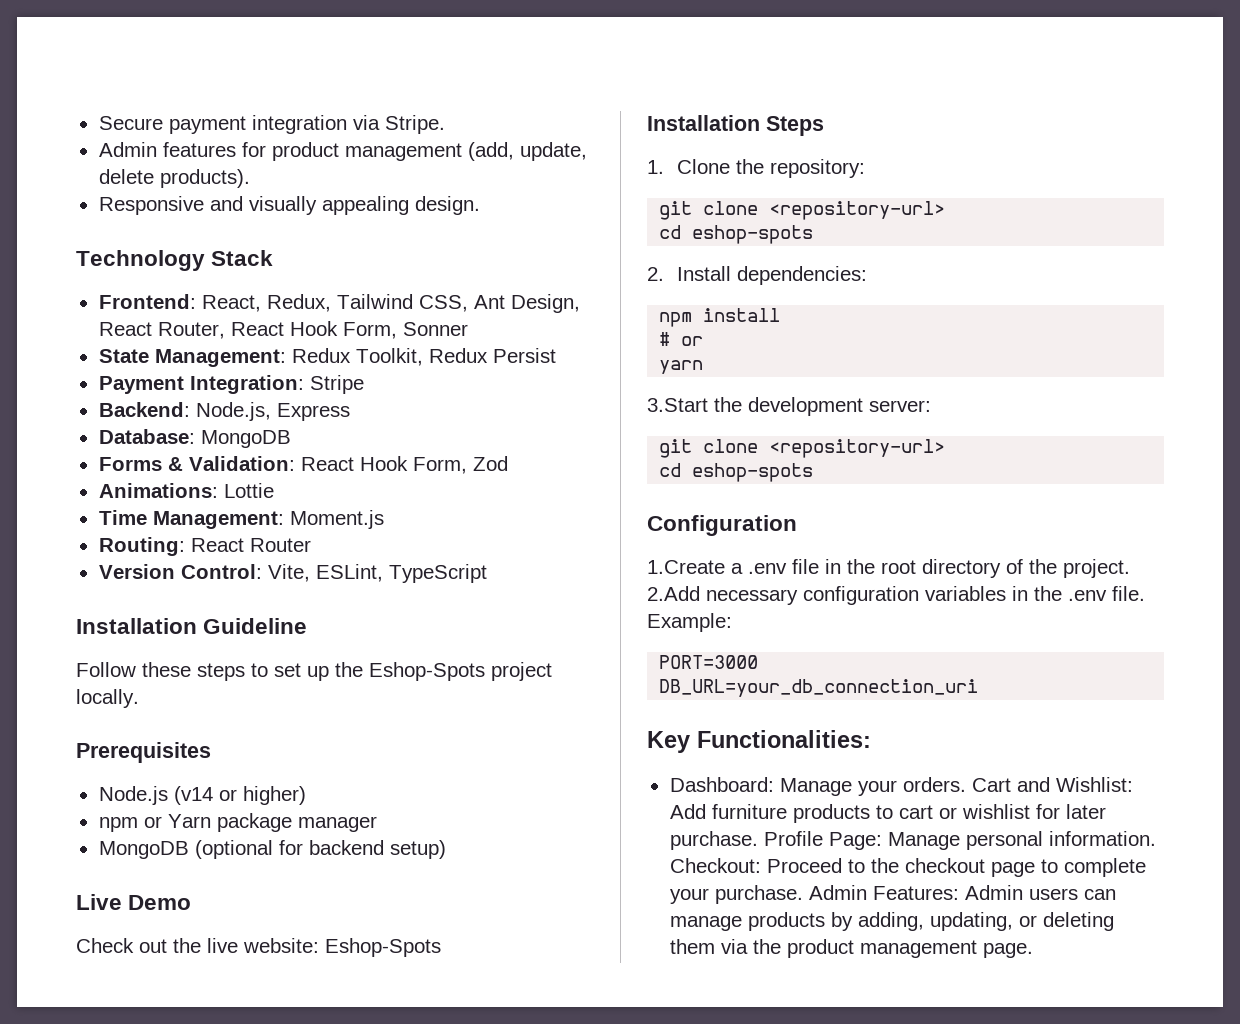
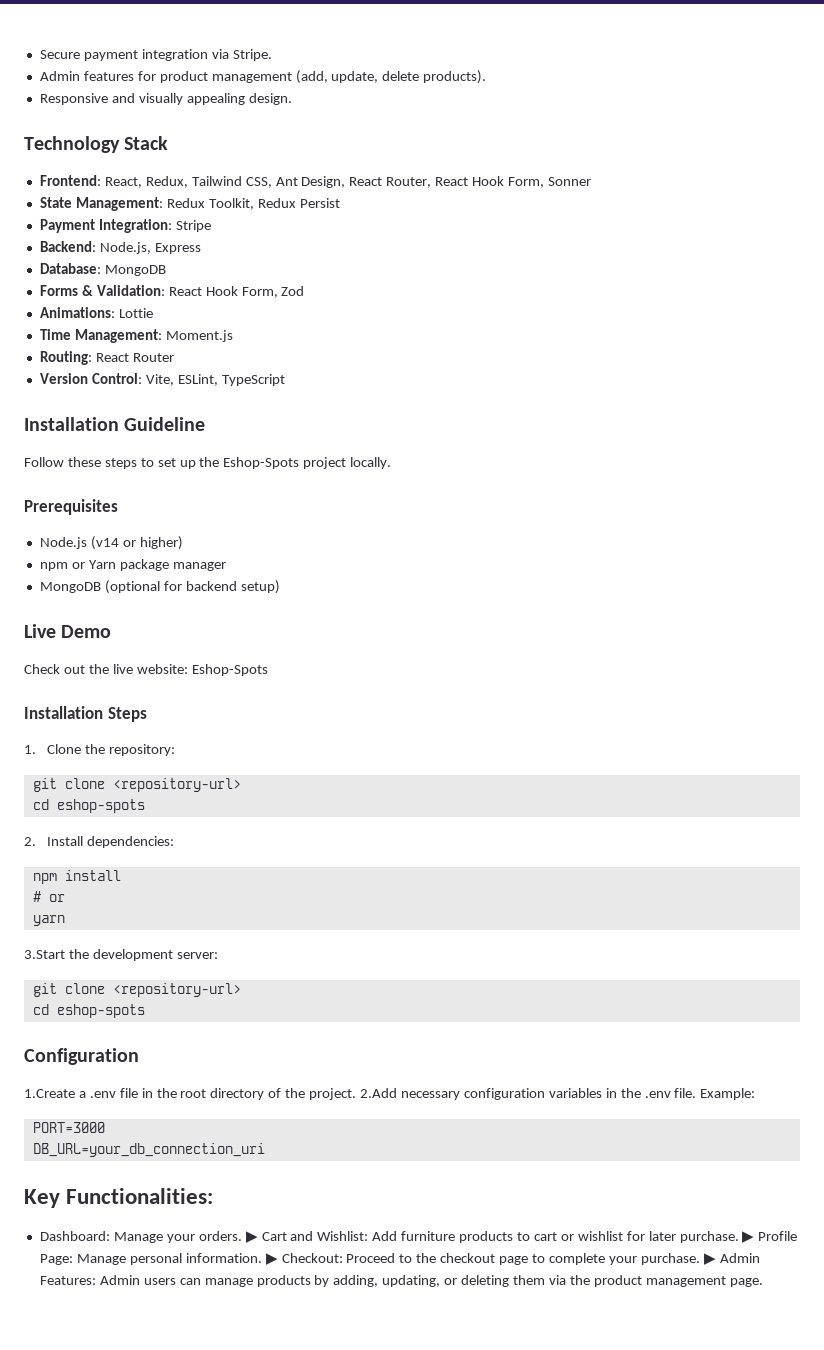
- Cart and Wishlist: Add furniture products to cart or wishlist for later purchase.
+ ▶ Cart and Wishlist: Add furniture products to cart or wishlist for later purchase.
- Profile Page: Manage personal information.
+ ▶ Profile Page: Manage personal information.
- Checkout: Proceed to the checkout page to complete your purchase.
+ ▶ Checkout: Proceed to the checkout page to complete your purchase.
- Admin Features: Admin users can manage products by adding, updating, or deleting them via the product management page.
+ ▶ Admin Features: Admin users can manage products by adding, updating, or deleting them via the product management page.

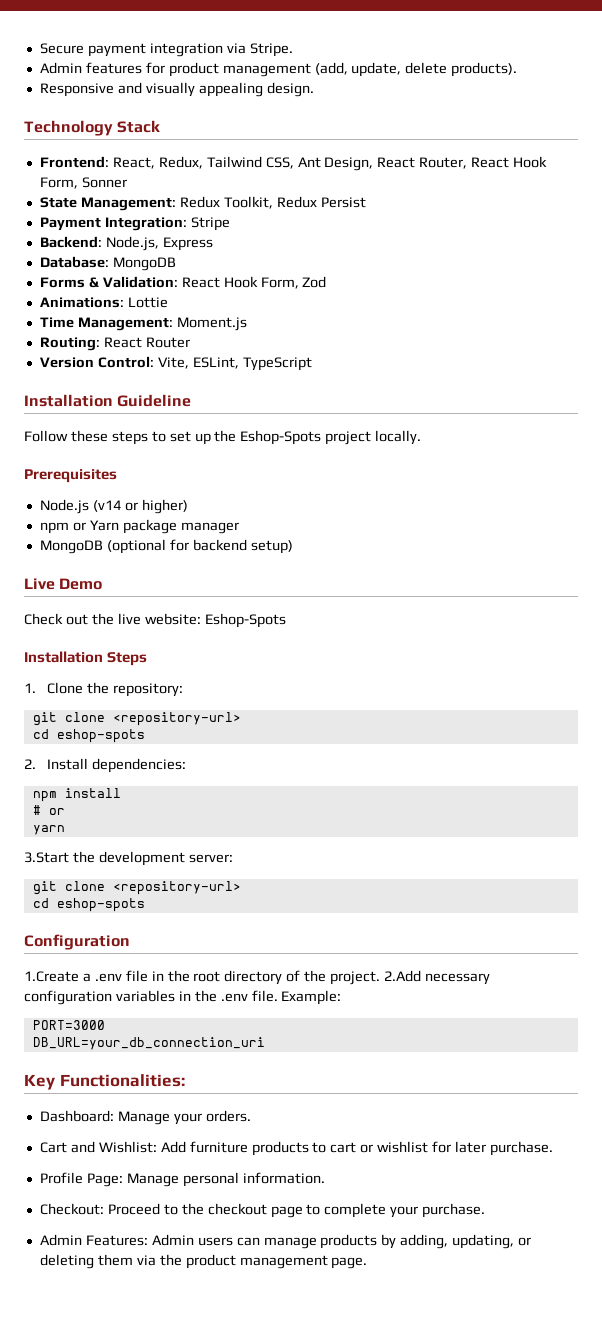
- Dashboard: Manage your orders. ▶ Cart and Wishlist: Add furniture products to cart or wishlist for later purchase. ▶ Profile Page: Manage personal information. ▶ Checkout: Proceed to the checkout page to complete your purchase. ▶ Admin Features: Admin users can manage products by adding, updating, or deleting them via the product management page.
+ Dashboard: Manage your orders.
+ Cart and Wishlist: Add furniture products to cart or wishlist for later purchase.
+ Profile Page: Manage personal information.
+ Checkout: Proceed to the checkout page to complete your purchase.
+ Admin Features: Admin users can manage products by adding, updating, or deleting them via the product management page.

